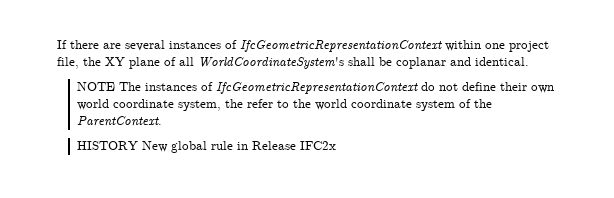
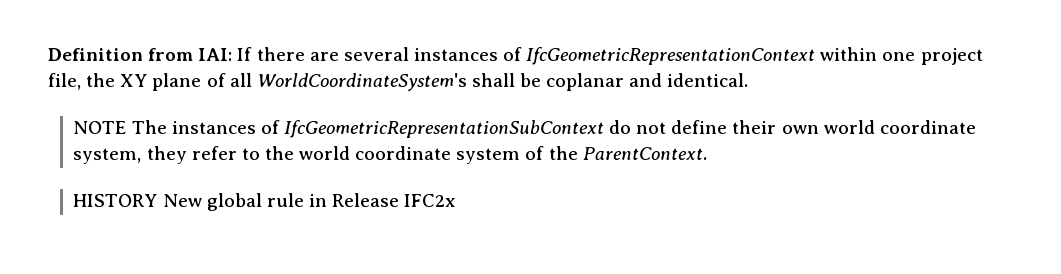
- If there are several instances of IfcGeometricRepresentationContext within one project file, the XY plane of all WorldCoordinateSystem's shall be coplanar and identical.
+ Definition from IAI: If there are several instances of IfcGeometricRepresentationContext within one project file, the XY plane of all WorldCoordinateSystem's shall be coplanar and identical.
- NOTE The instances of IfcGeometricRepresentationContext do not define their own world coordinate system, the refer to the world coordinate system of the ParentContext.
+ NOTE The instances of IfcGeometricRepresentationSubContext do not define their own world coordinate system, they refer to the world coordinate system of the ParentContext.

